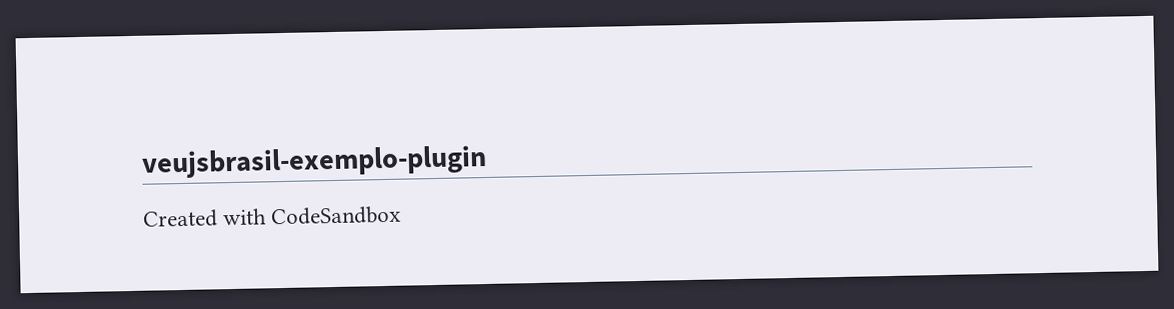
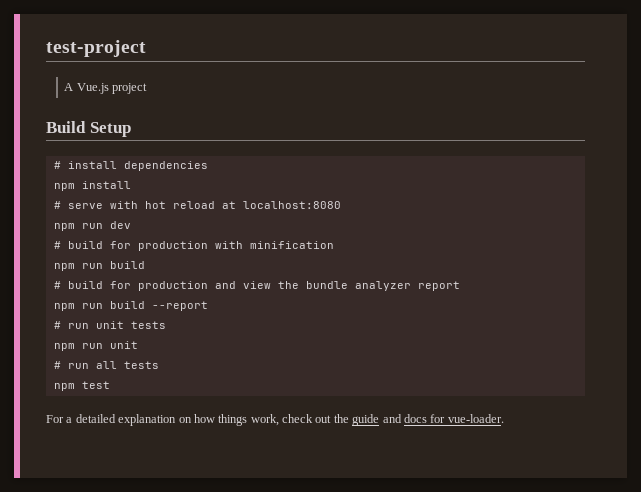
- veujsbrasil-exemplo-plugin
- Created with CodeSandbox
+ test-project
+ A Vue.js project
+ Build Setup
+ # install dependencies
+ npm install
+ # serve with hot reload at localhost:8080
+ npm run dev
+ # build for production with minification
+ npm run build
+ # build for production and view the bundle analyzer report
+ npm run build --report
+ # run unit tests
+ npm run unit
+ # run all tests
+ npm test
+ For a detailed explanation on how things work, check out the guide and docs for vue-loader.

